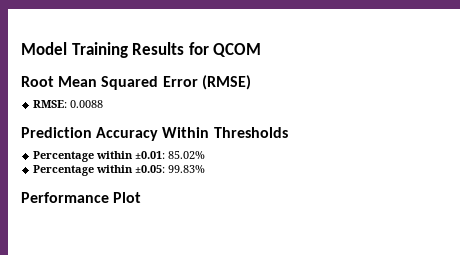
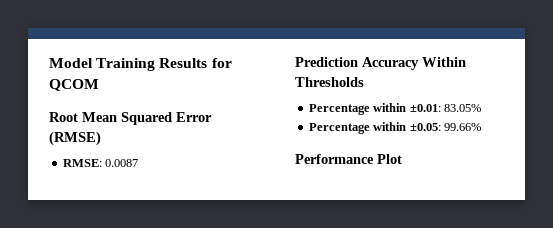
- RMSE: 0.0088
+ RMSE: 0.0087
- Percentage within ±0.01: 85.02%
+ Percentage within ±0.01: 83.05%
- Percentage within ±0.05: 99.83%
+ Percentage within ±0.05: 99.66%

